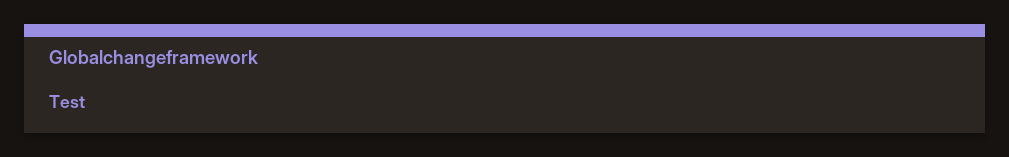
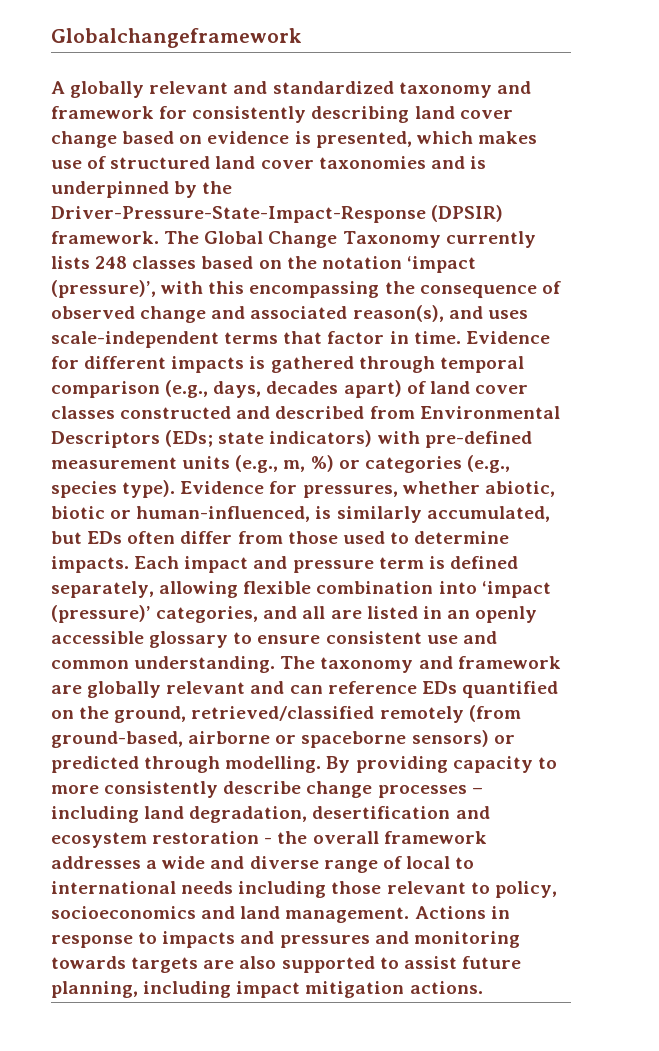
- Test
+ A globally relevant and standardized taxonomy and framework for consistently describing land cover change based on evidence is presented, which makes use of structured land cover taxonomies and is underpinned by the Driver-Pressure-State-Impact-Response (DPSIR) framework. The Global Change Taxonomy currently lists 248 classes based on the notation ‘impact (pressure)’, with this encompassing the consequence of observed change and associated reason(s), and uses scale-independent terms that factor in time. Evidence for different impacts is gathered through temporal comparison (e.g., days, decades apart) of land cover classes constructed and described from Environmental Descriptors (EDs; state indicators) with pre-defined measurement units (e.g., m, %) or categories (e.g., species type). Evidence for pressures, whether abiotic, biotic or human-influenced, is similarly accumulated, but EDs often differ from those used to determine impacts. Each impact and pressure term is defined separately, allowing flexible combination into ‘impact (pressure)’ categories, and all are listed in an openly accessible glossary to ensure consistent use and common understanding. The taxonomy and framework are globally relevant and can reference EDs quantified on the ground, retrieved/classified remotely (from ground-based, airborne or spaceborne sensors) or predicted through modelling. By providing capacity to more consistently describe change processes – including land degradation, desertification and ecosystem restoration - the overall framework addresses a wide and diverse range of local to international needs including those relevant to policy, socioeconomics and land management. Actions in response to impacts and pressures and monitoring towards targets are also supported to assist future planning, including impact mitigation actions.

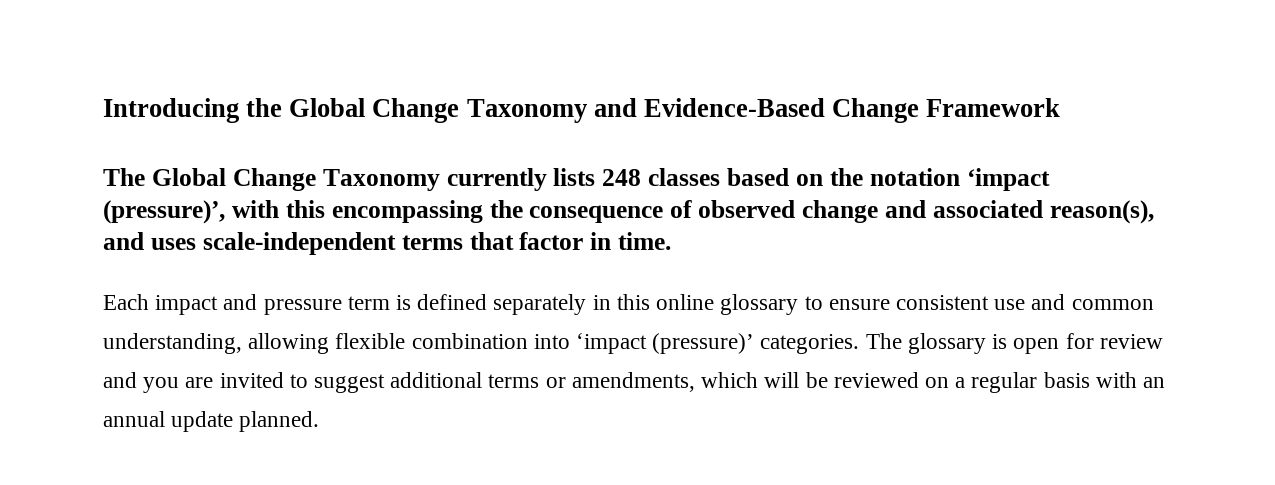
- Globalchangeframework
- A globally relevant and standardized taxonomy and framework for consistently describing land cover change based on evidence is presented, which makes use of structured land cover taxonomies and is underpinned by the Driver-Pressure-State-Impact-Response (DPSIR) framework. The Global Change Taxonomy currently lists 248 classes based on the notation ‘impact (pressure)’, with this encompassing the consequence of observed change and associated reason(s), and uses scale-independent terms that factor in time. Evidence for different impacts is gathered through temporal comparison (e.g., days, decades apart) of land cover classes constructed and described from Environmental Descriptors (EDs; state indicators) with pre-defined measurement units (e.g., m, %) or categories (e.g., species type). Evidence for pressures, whether abiotic, biotic or human-influenced, is similarly accumulated, but EDs often differ from those used to determine impacts. Each impact and pressure term is defined separately, allowing flexible combination into ‘impact (pressure)’ categories, and all are listed in an openly accessible glossary to ensure consistent use and common understanding. The taxonomy and framework are globally relevant and can reference EDs quantified on the ground, retrieved/classified remotely (from ground-based, airborne or spaceborne sensors) or predicted through modelling. By providing capacity to more consistently describe change processes – including land degradation, desertification and ecosystem restoration - the overall framework addresses a wide and diverse range of local to international needs including those relevant to policy, socioeconomics and land management. Actions in response to impacts and pressures and monitoring towards targets are also supported to assist future planning, including impact mitigation actions.
+ Introducing the Global Change Taxonomy and Evidence-Based Change Framework
+ The Global Change Taxonomy currently lists 248 classes based on the notation ‘impact (pressure)’, with this encompassing the consequence of observed change and associated reason(s), and uses scale-independent terms that factor in time.
+ Each impact and pressure term is defined separately in this online glossary to ensure consistent use and common understanding, allowing flexible combination into ‘impact (pressure)’ categories. The glossary is open for review and you are invited to suggest additional terms or amendments, which will be reviewed on a regular basis with an annual update planned.

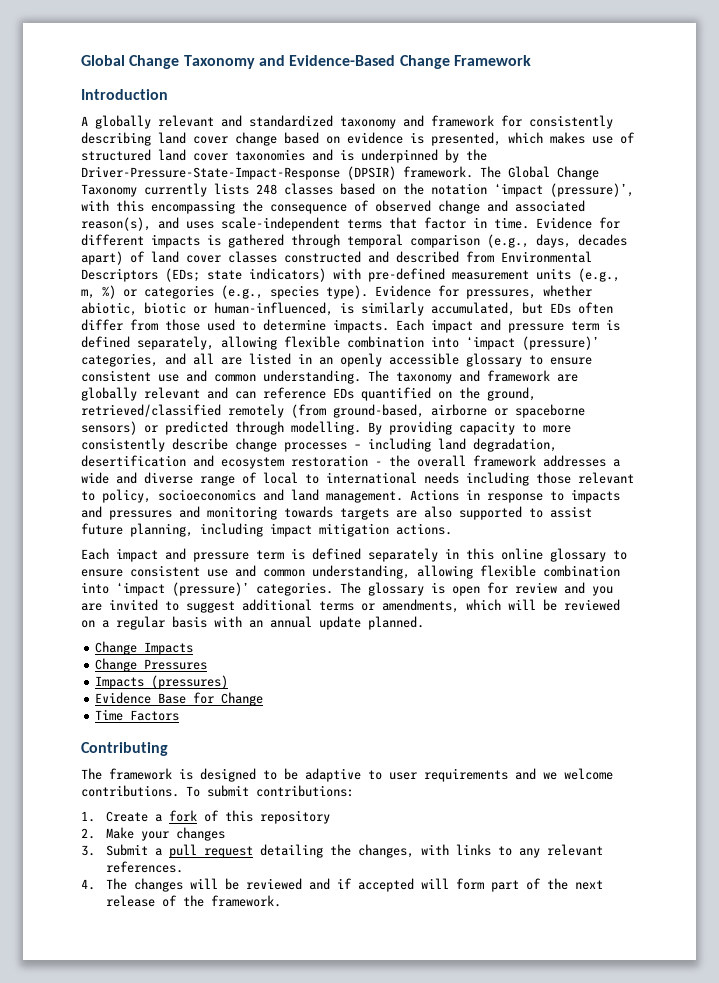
- Introducing the Global Change Taxonomy and Evidence-Based Change Framework
+ Global Change Taxonomy and Evidence-Based Change Framework
+ Introduction
+ A globally relevant and standardized taxonomy and framework for consistently describing land cover change based on evidence is presented, which makes use of structured land cover taxonomies and is underpinned by the Driver-Pressure-State-Impact-Response (DPSIR) framework.
+ Evidence for different impacts is gathered through temporal comparison (e.g., days, decades apart) of land cover classes constructed and described from Environmental Descriptors (EDs; state indicators) with pre-defined measurement units (e.g., m, %) or categories (e.g., species type). Evidence for pressures, whether abiotic, biotic or human-influenced, is similarly accumulated, but EDs often differ from those used to determine impacts. Each impact and pressure term is defined separately, allowing flexible combination into ‘impact (pressure)’ categories, and all are listed in an openly accessible glossary to ensure consistent use and common understanding. The taxonomy and framework are globally relevant and can reference EDs quantified on the ground, retrieved/classified remotely (from ground-based, airborne or spaceborne sensors) or predicted through modelling. By providing capacity to more consistently describe change processes – including land degradation, desertification and ecosystem restoration - the overall framework addresses a wide and diverse range of local to international needs including those relevant to policy, socioeconomics and land management. Actions in response to impacts and pressures and monitoring towards targets are also supported to assist future planning, including impact mitigation actions.
+ Change Impacts
+ Change Pressures
+ Impacts (pressures)
+ Evidence Base for Change
+ Time Factors
+ Contributing
+ The framework is designed to be adaptive to user requirements and we welcome contributions. To submit contributions:
+ 1. Create a fork of this repository
+ 2. Make your changes
+ 3. Submit a pull request detailing the changes, with links to any relevant references.
+ 4. The changes will be reviewed and if accepted will form part of the next release of the framework.

